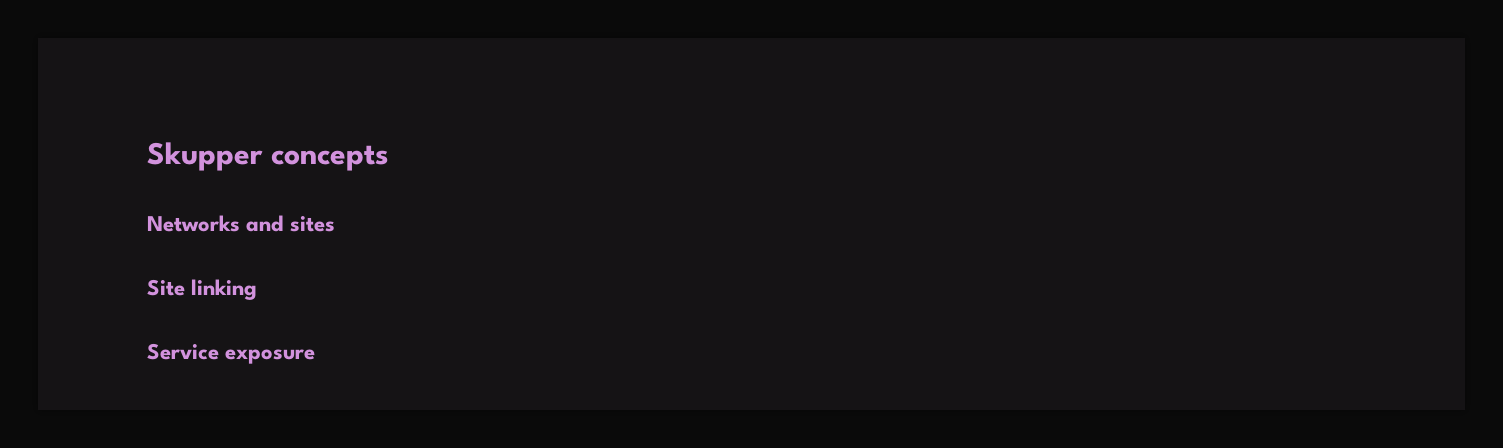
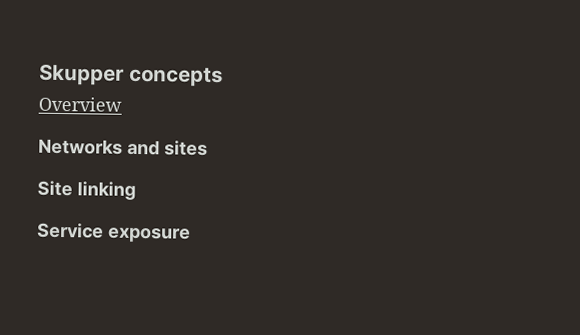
+ Overview

